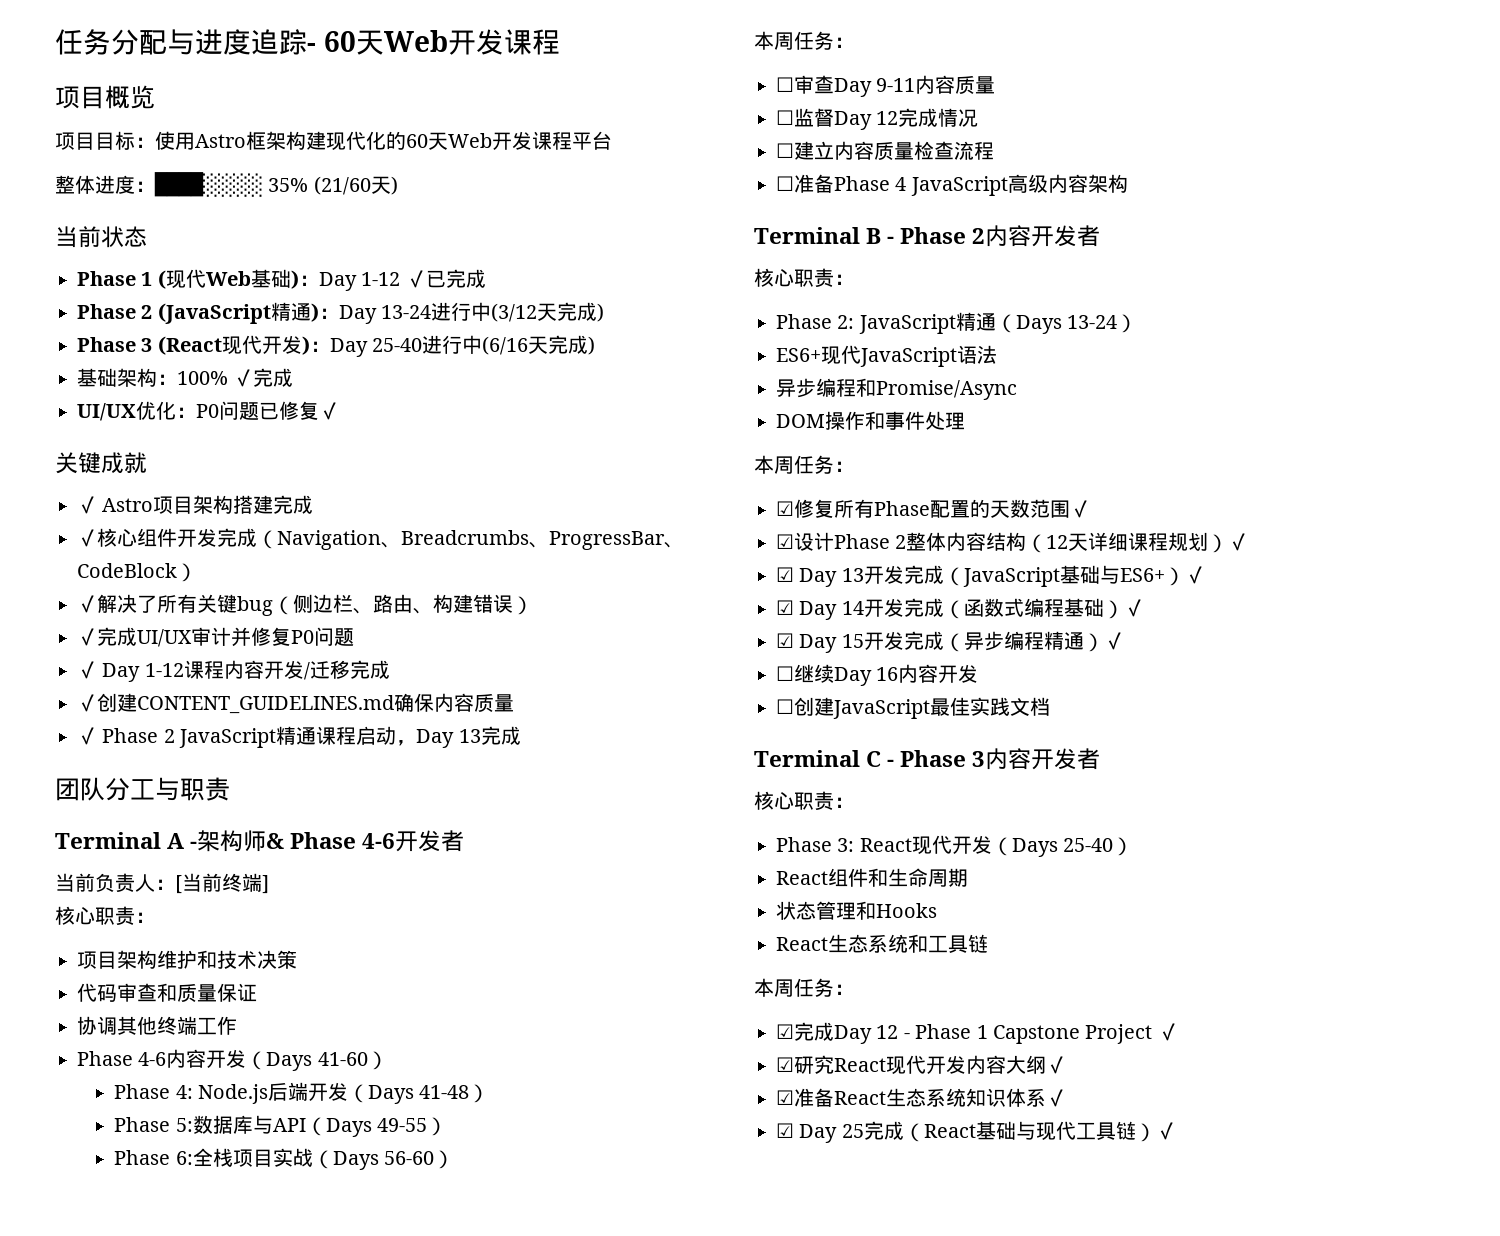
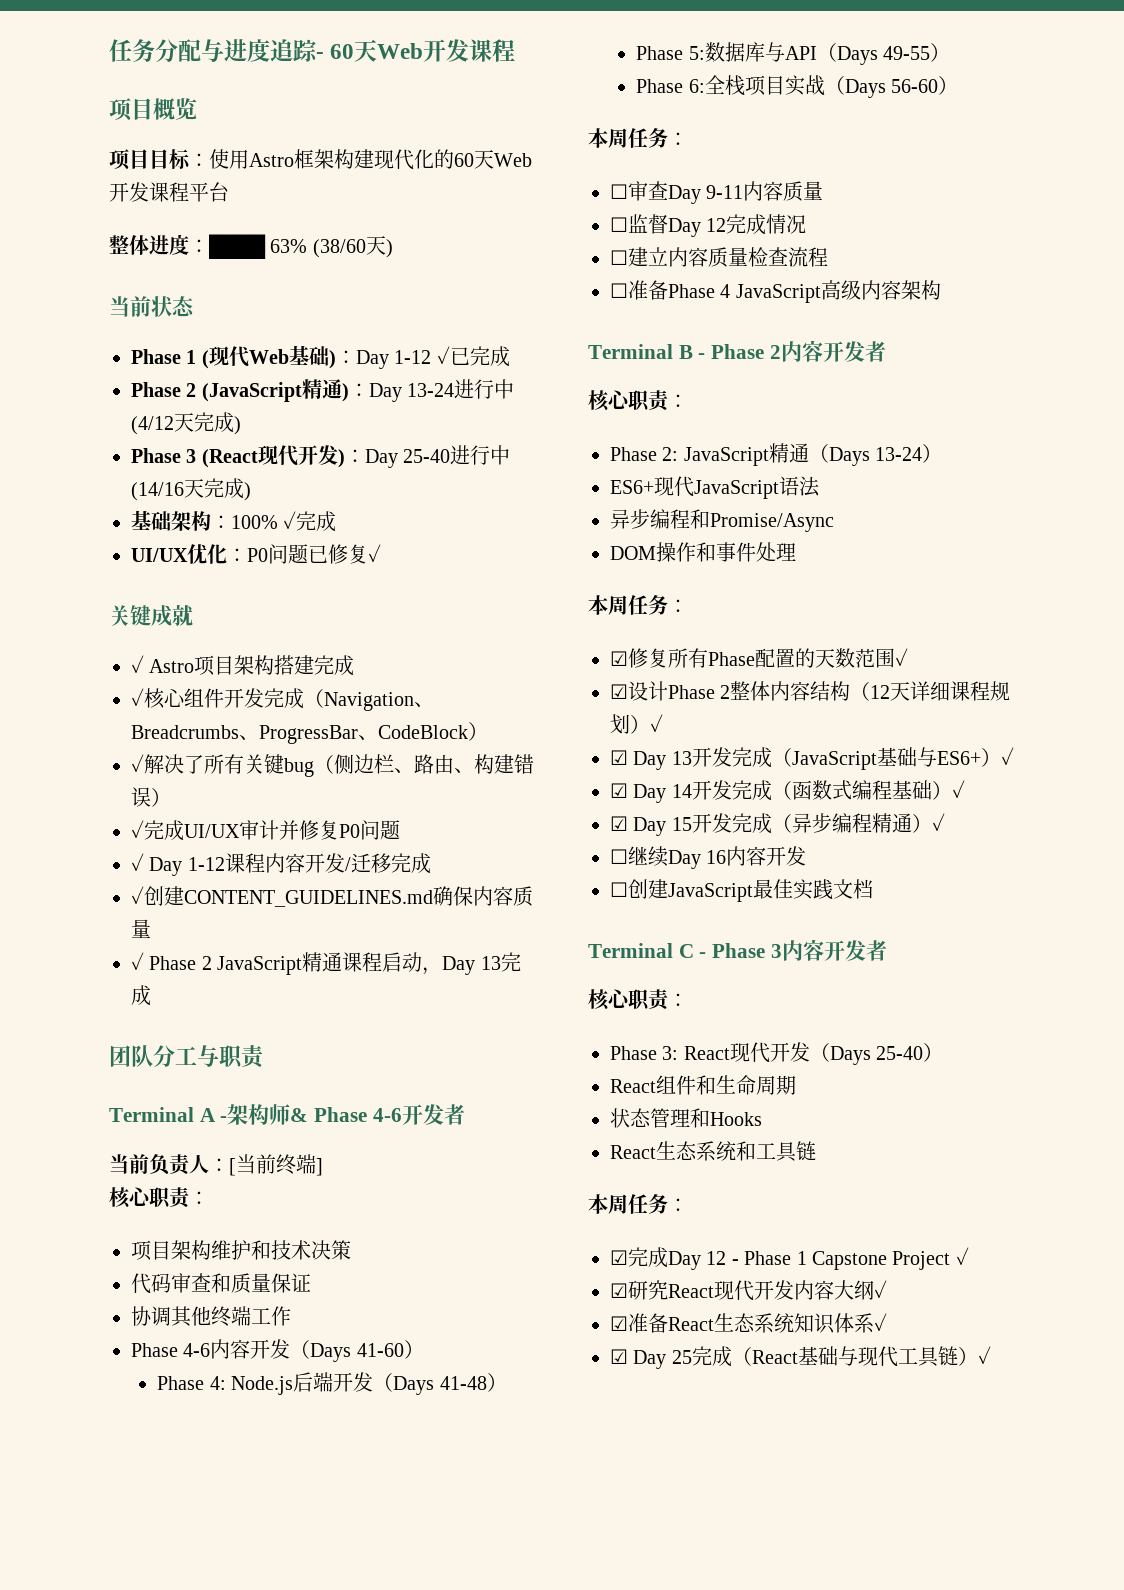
- 整体进度：████░░░░ 35% (21/60天)
+ 整体进度：████ 63% (38/60天)
- Phase 2 (JavaScript精通)：Day 13-24进行中(3/12天完成)
+ Phase 2 (JavaScript精通)：Day 13-24进行中(4/12天完成)
- Phase 3 (React现代开发)：Day 25-40进行中(6/16天完成)
+ Phase 3 (React现代开发)：Day 25-40进行中(14/16天完成)

